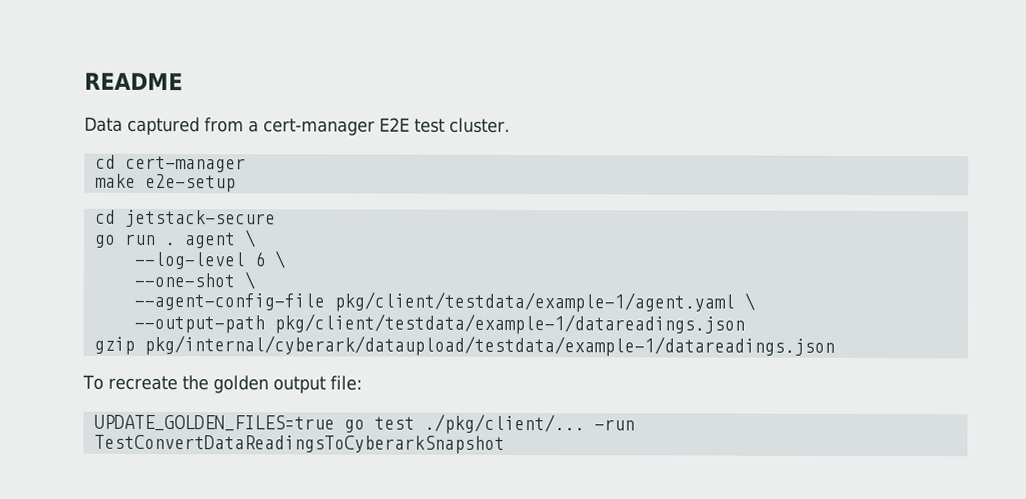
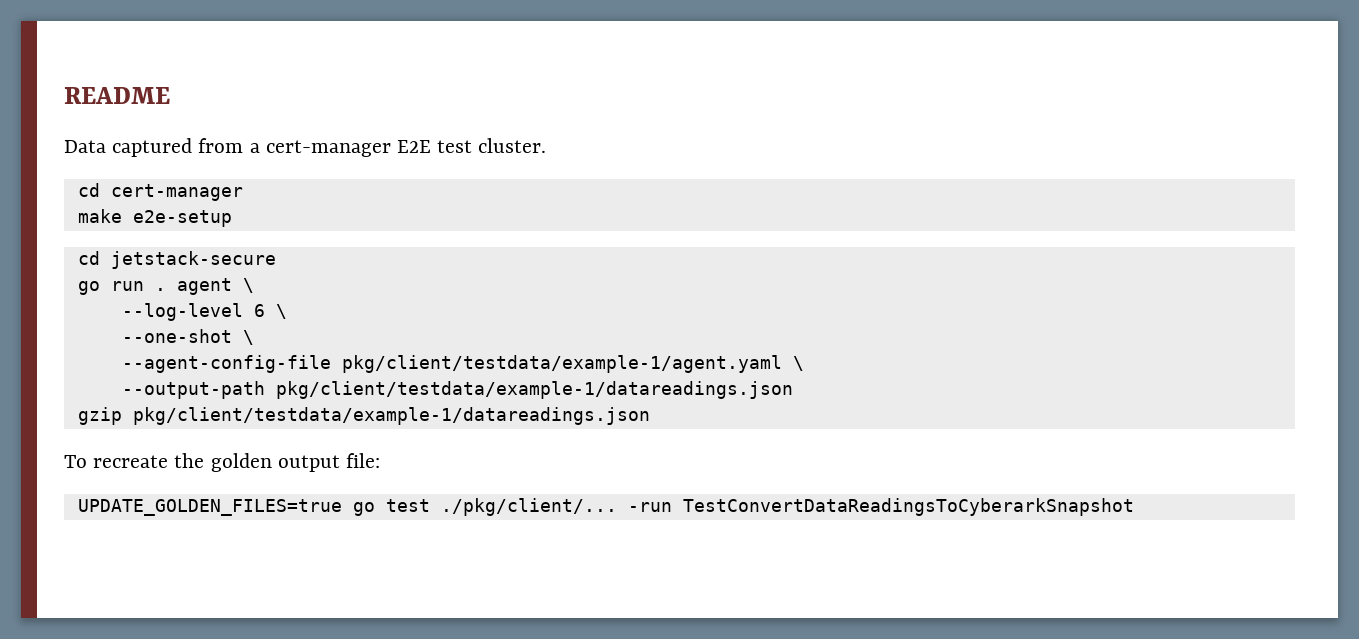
- gzip pkg/internal/cyberark/dataupload/testdata/example-1/datareadings.json
+ gzip pkg/client/testdata/example-1/datareadings.json

